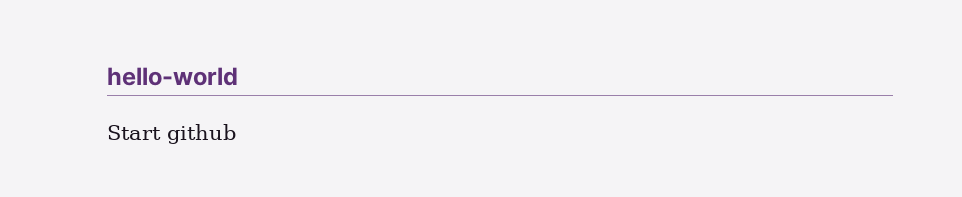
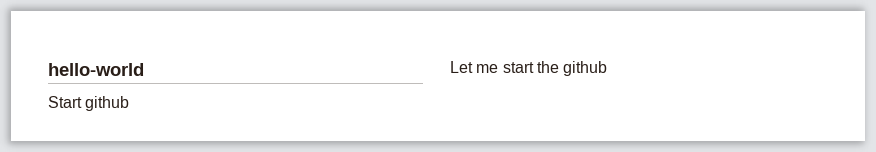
+ Let me start the github

